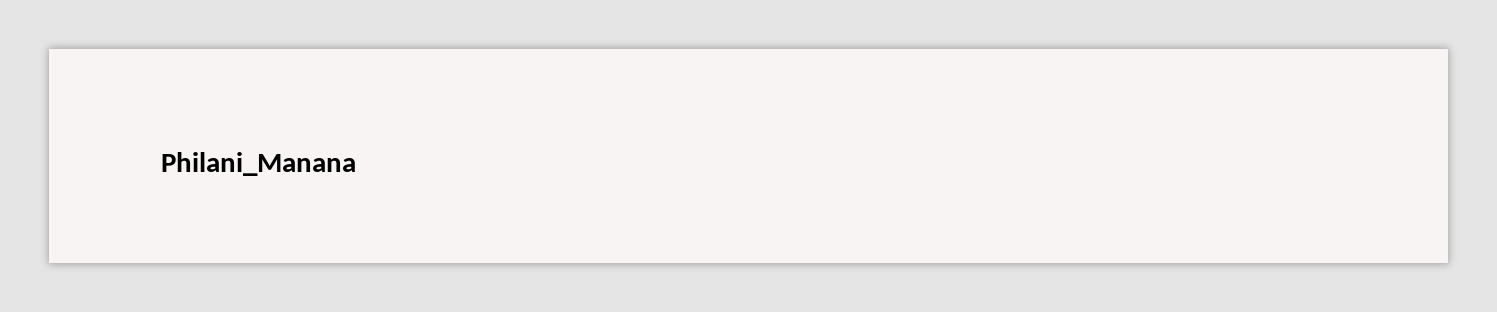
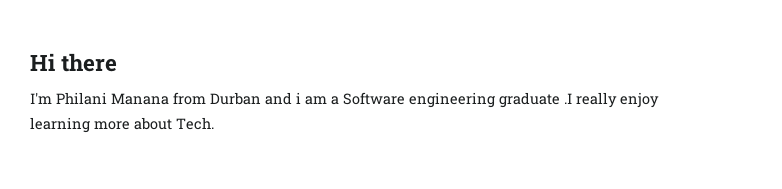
- Philani_Manana
+ Hi there
+ I'm Philani Manana from Durban and i am a Software engineering graduate .I really enjoy learning more about Tech.

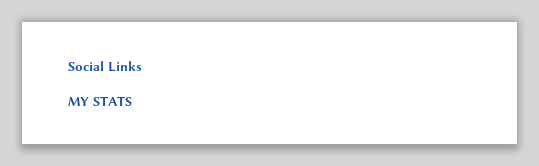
- Hi there
- I'm Philani Manana from Durban and i am a Software engineering graduate .I really enjoy learning more about Tech.
+ Social Links
+ MY STATS

